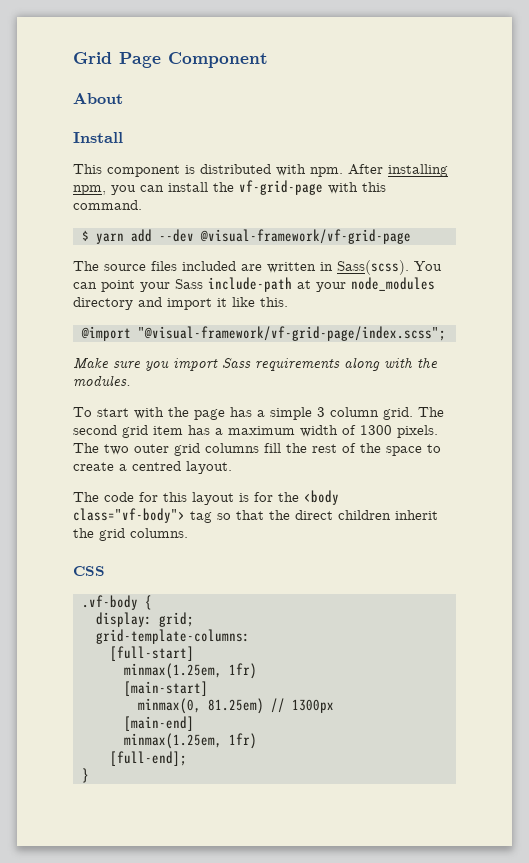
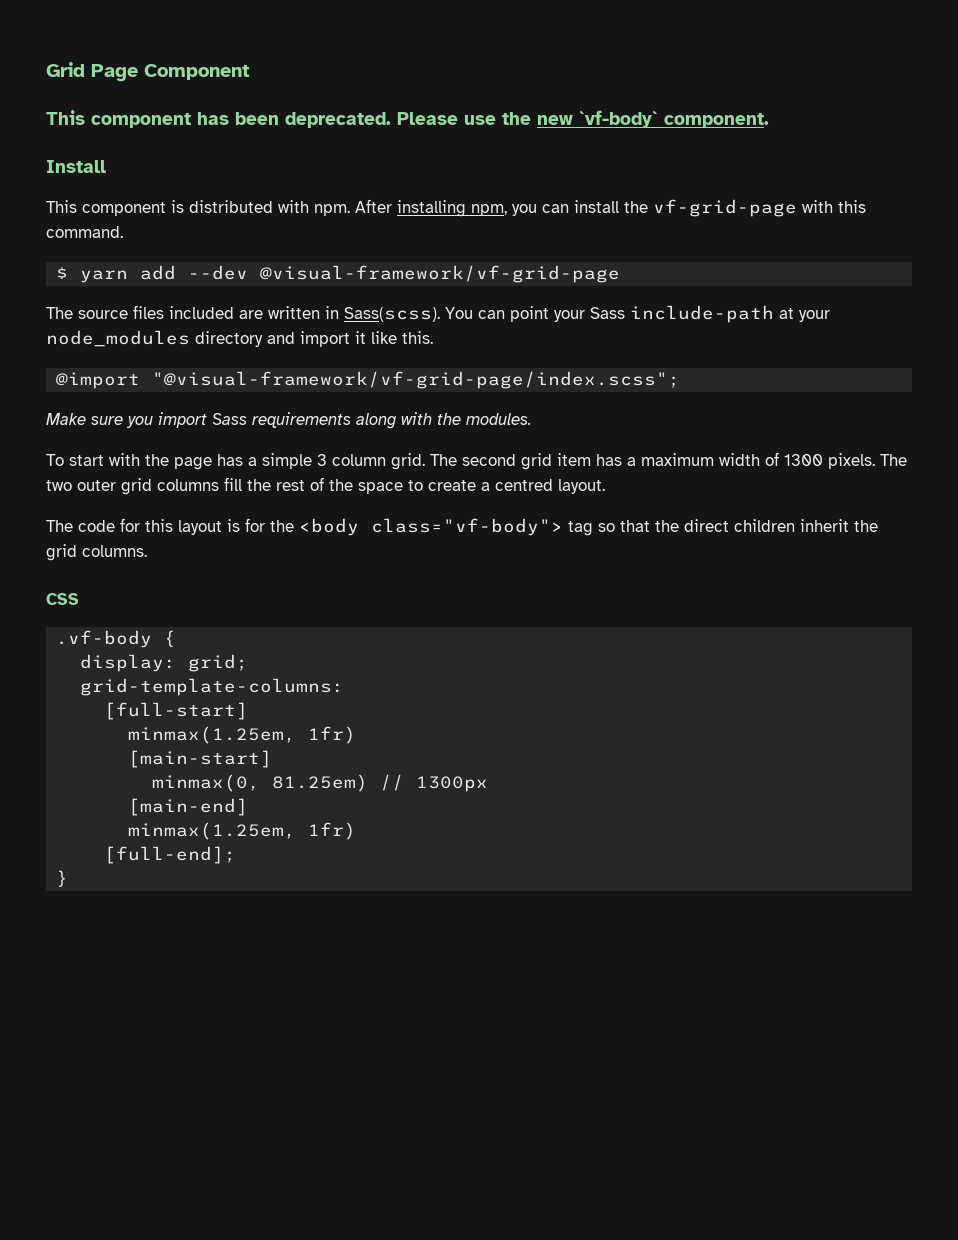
- About
+ This component has been deprecated. Please use the new `vf-body` component.

